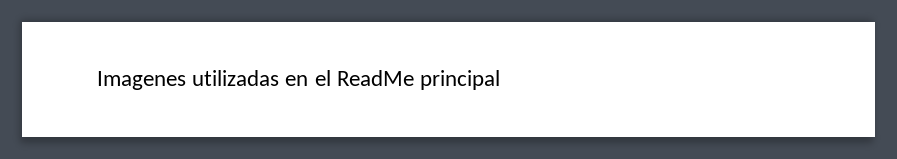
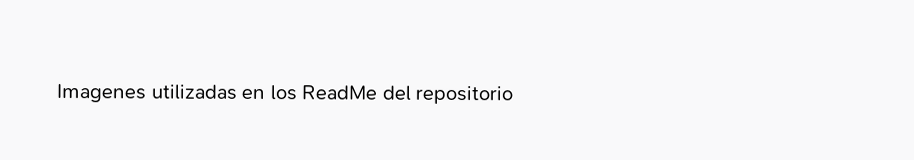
- Imagenes utilizadas en el ReadMe principal
+ Imagenes utilizadas en los ReadMe del repositorio

